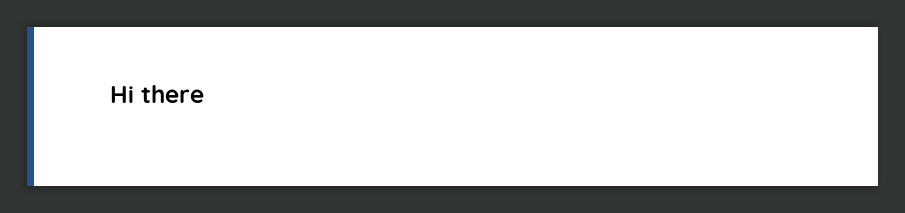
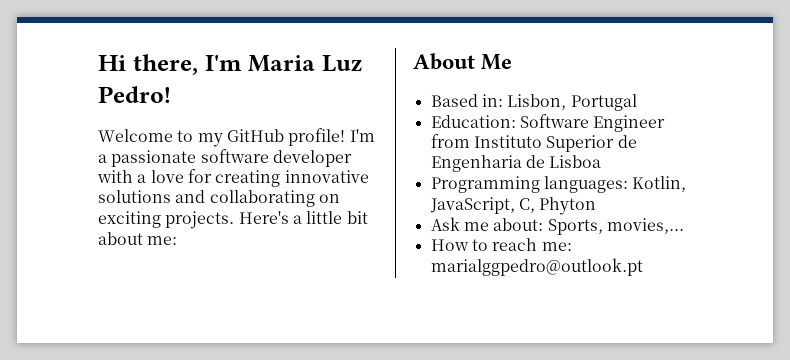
- Hi there
+ Hi there, I'm Maria Luz Pedro!
+ Welcome to my GitHub profile! I'm a passionate software developer with a love for creating innovative solutions and collaborating on exciting projects. Here's a little bit about me:
+ About Me
+ Based in: Lisbon, Portugal
+ Education: Software Engineer from Instituto Superior de Engenharia de Lisboa
+ Programming languages: Kotlin, JavaScript, C, Phyton
+ Ask me about: Sports, movies,...
+ How to reach me: marialggpedro@outlook.pt

